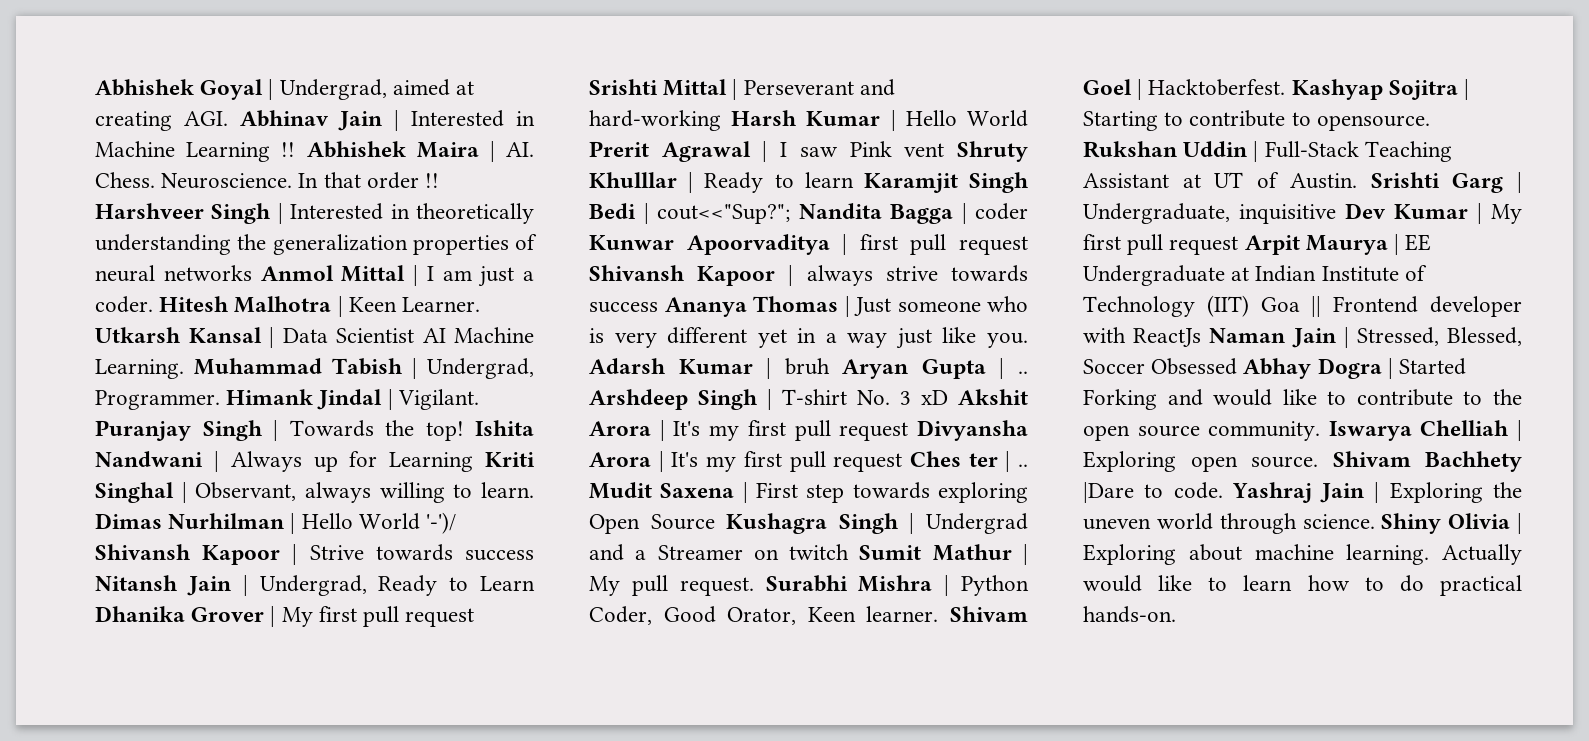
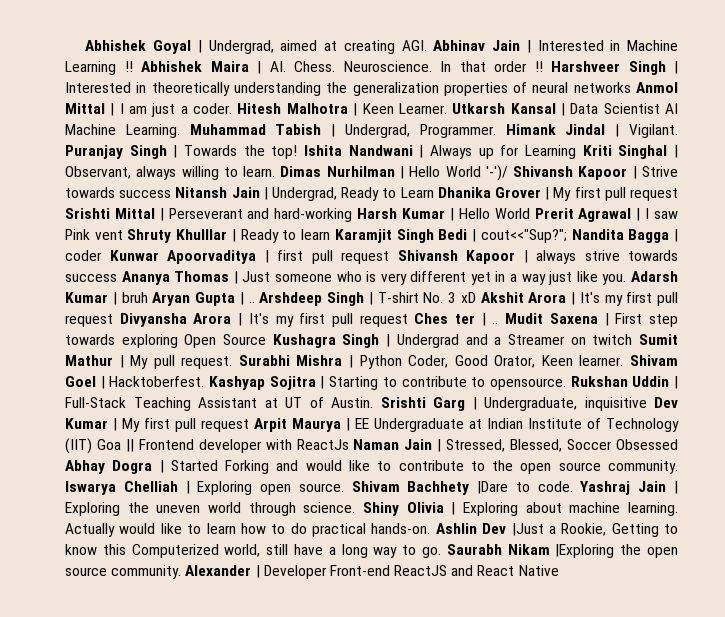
+ Ashlin Dev |Just a Rookie, Getting to know this Computerized world, still have a long way to go. Saurabh Nikam |Exploring the open source community. Alexander | Developer Front-end ReactJS and React Native

